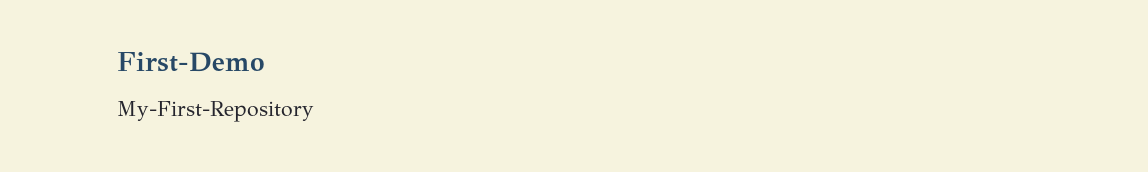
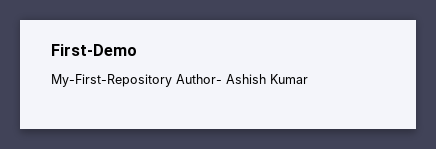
- My-First-Repository
+ My-First-Repository Author- Ashish Kumar

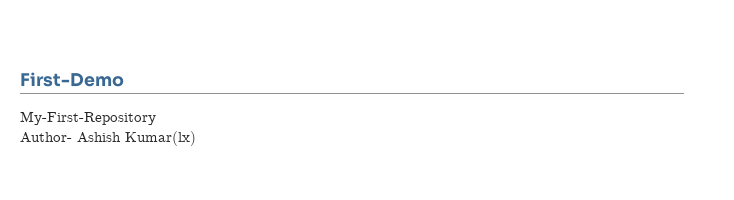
- My-First-Repository Author- Ashish Kumar
+ My-First-Repository
+ Author- Ashish Kumar(lx)

